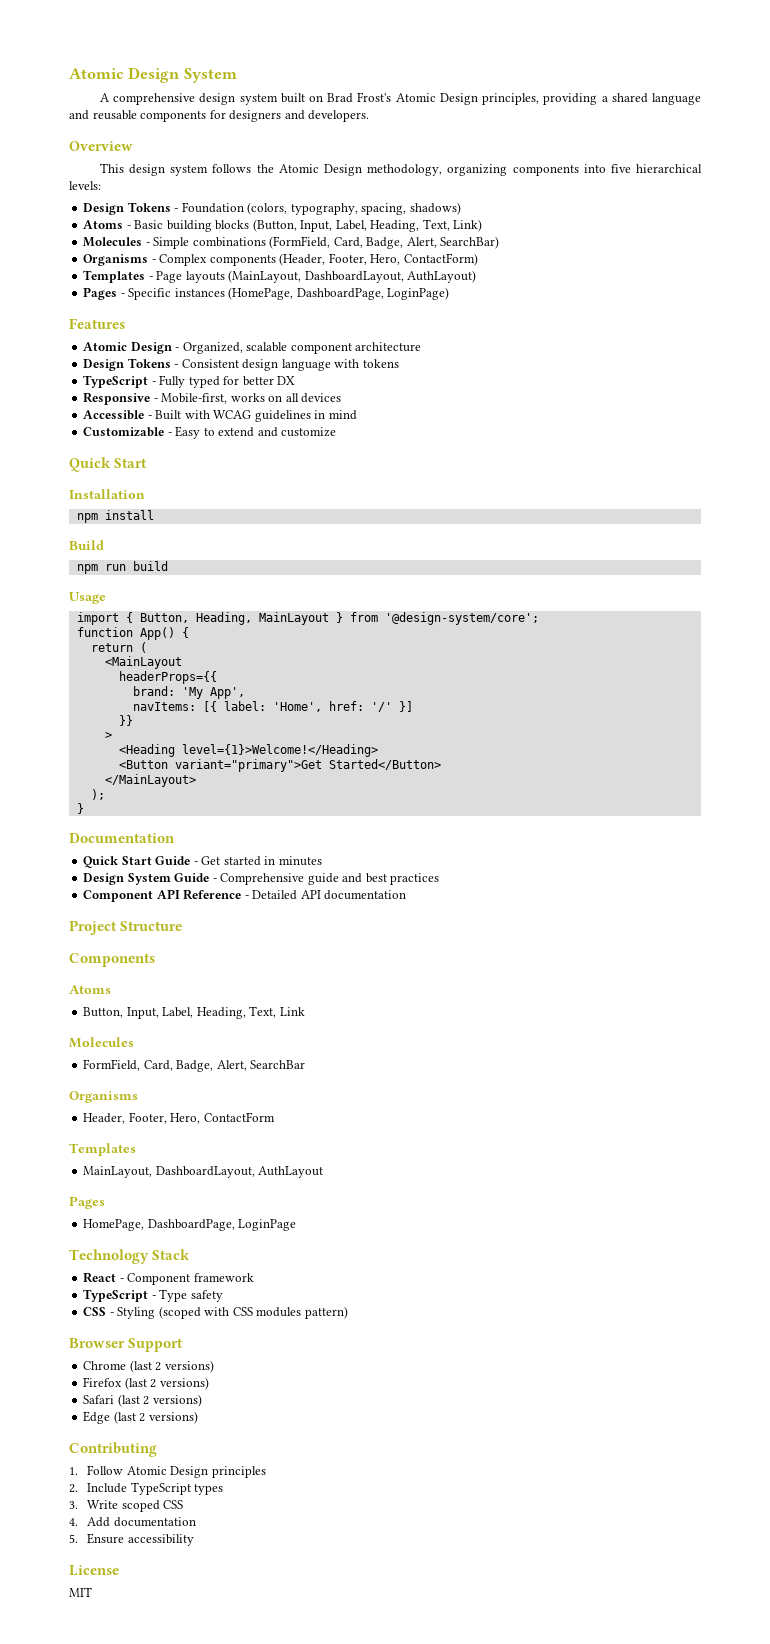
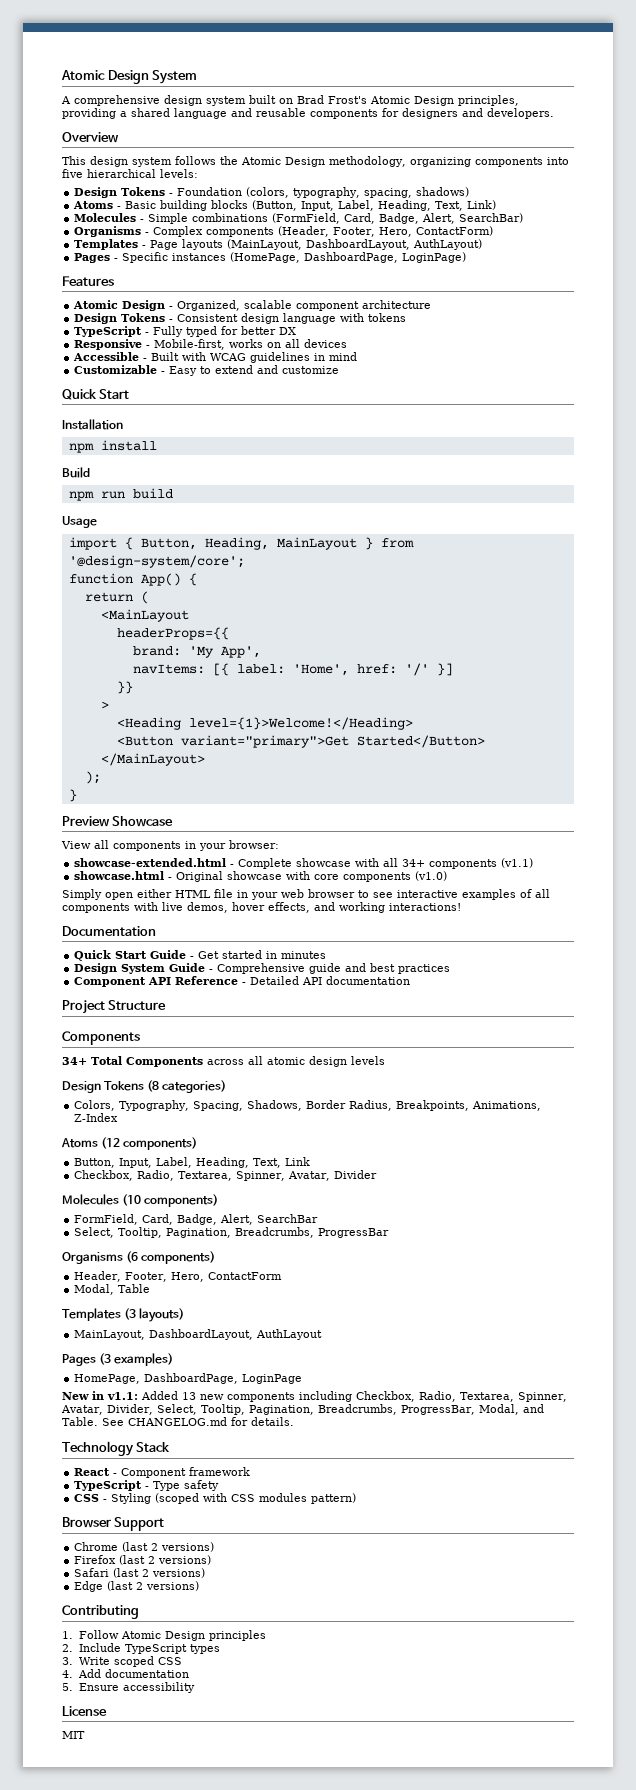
+ Preview Showcase
+ View all components in your browser:
+ showcase-extended.html - Complete showcase with all 34+ components (v1.1)
+ showcase.html - Original showcase with core components (v1.0)
+ Simply open either HTML file in your web browser to see interactive examples of all components with live demos, hover effects, and working interactions!
  Project Structure
  Components
- Atoms
+ 34+ Total Components across all atomic design levels
+ Design Tokens (8 categories)
+ Colors, Typography, Spacing, Shadows, Border Radius, Breakpoints, Animations, Z-Index
+ Atoms (12 components)
  Button, Input, Label, Heading, Text, Link
- Molecules
+ Checkbox, Radio, Textarea, Spinner, Avatar, Divider
+ Molecules (10 components)
  FormField, Card, Badge, Alert, SearchBar
- Organisms
+ Select, Tooltip, Pagination, Breadcrumbs, ProgressBar
+ Organisms (6 components)
  Header, Footer, Hero, ContactForm
- Templates
+ Modal, Table
+ Templates (3 layouts)
  MainLayout, DashboardLayout, AuthLayout
- Pages
+ Pages (3 examples)
+ New in v1.1: Added 13 new components including Checkbox, Radio, Textarea, Spinner, Avatar, Divider, Select, Tooltip, Pagination, Breadcrumbs, ProgressBar, Modal, and Table. See CHANGELOG.md for details.

